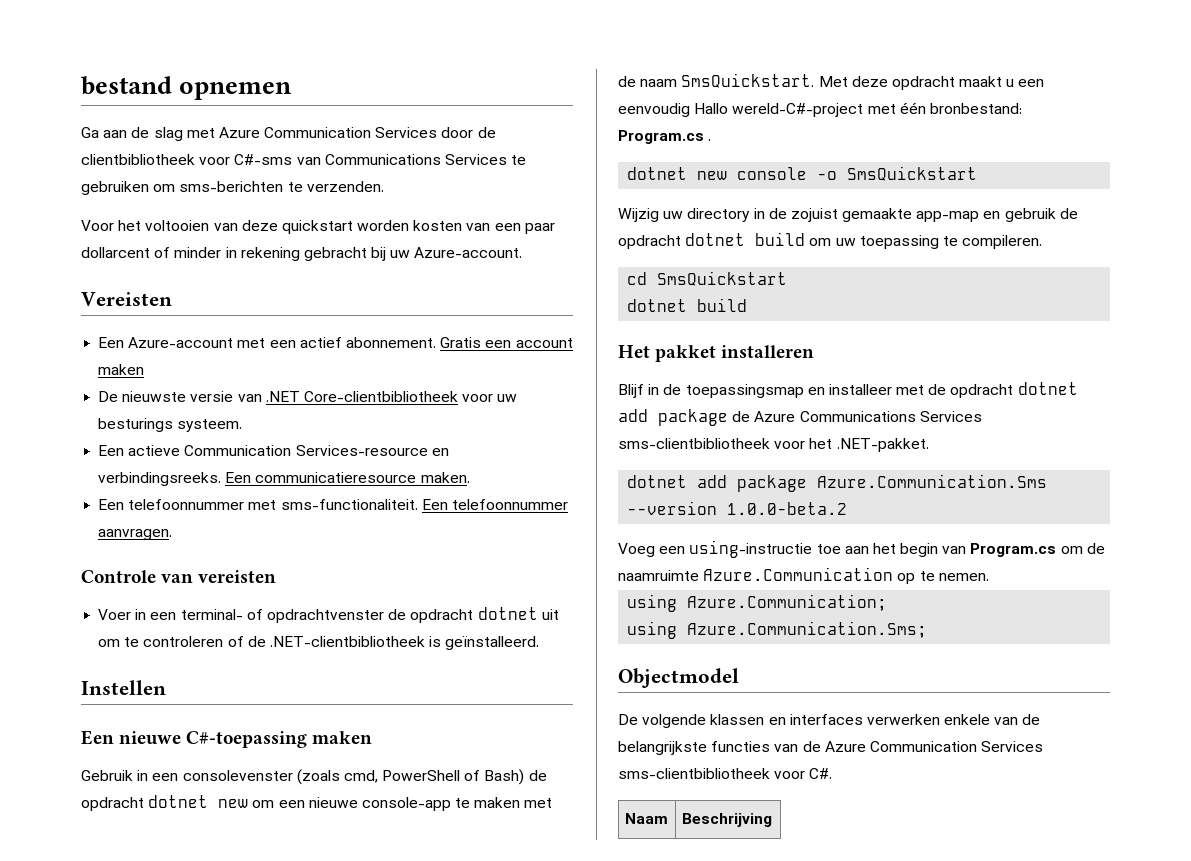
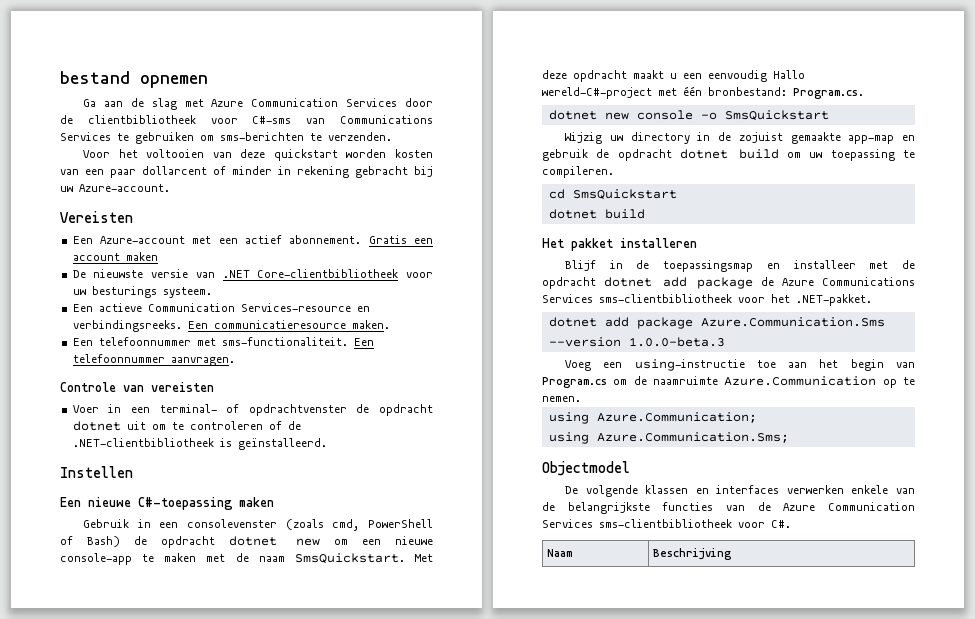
- Met deze opdracht maakt u een eenvoudig Hallo wereld-C#-project met één bronbestand: Program.cs .
+ Met deze opdracht maakt u een eenvoudig Hallo wereld-C#-project met één bronbestand: Program.cs.
- dotnet add package Azure.Communication.Sms --version 1.0.0-beta.2
+ dotnet add package Azure.Communication.Sms --version 1.0.0-beta.3

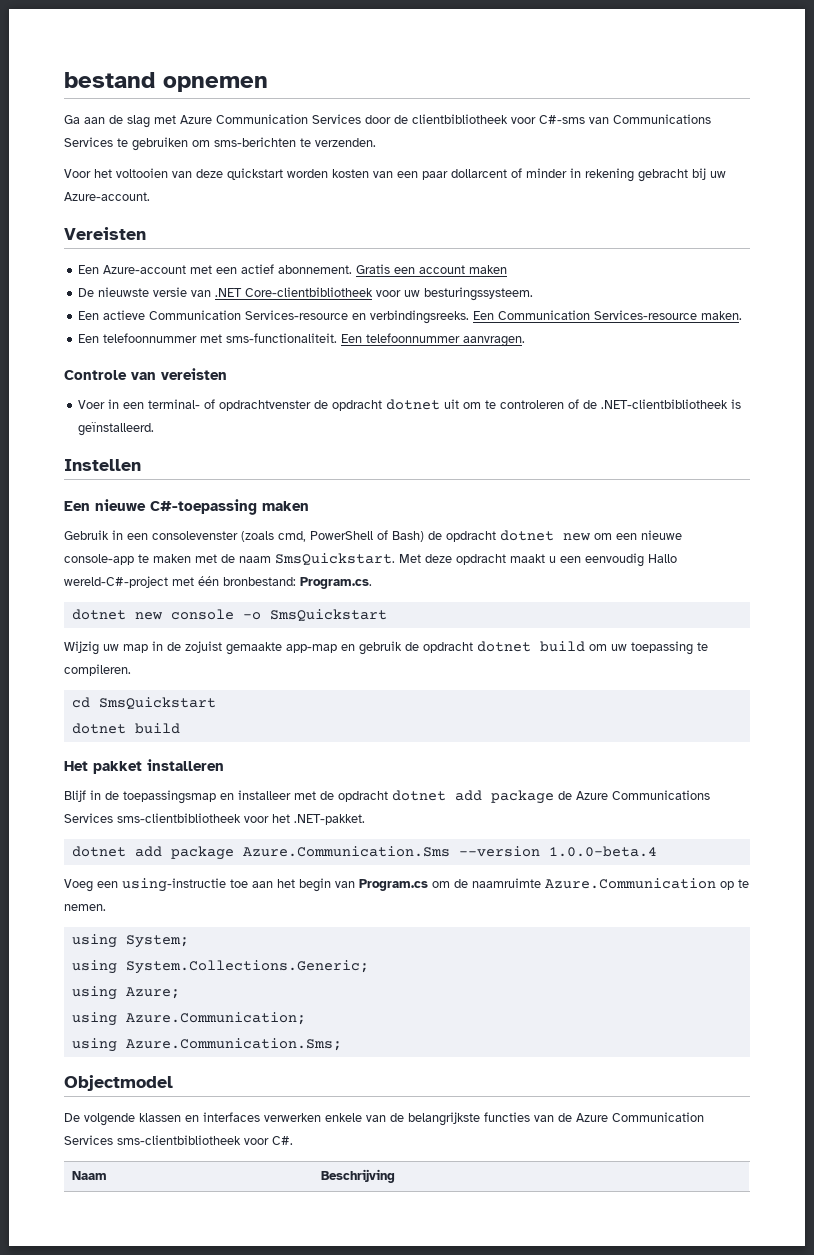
- De nieuwste versie van .NET Core-clientbibliotheek voor uw besturings systeem.
+ De nieuwste versie van .NET Core-clientbibliotheek voor uw besturingssysteem.
- Een communicatieresource maken.
+ Een Communication Services-resource maken.
- Wijzig uw directory in de zojuist gemaakte app-map en gebruik de opdracht dotnet build om uw toepassing te compileren.
+ Wijzig uw map in de zojuist gemaakte app-map en gebruik de opdracht dotnet build om uw toepassing te compileren.
- dotnet add package Azure.Communication.Sms --version 1.0.0-beta.3
+ dotnet add package Azure.Communication.Sms --version 1.0.0-beta.4
+ using System;
+ using System.Collections.Generic;
+ using Azure;

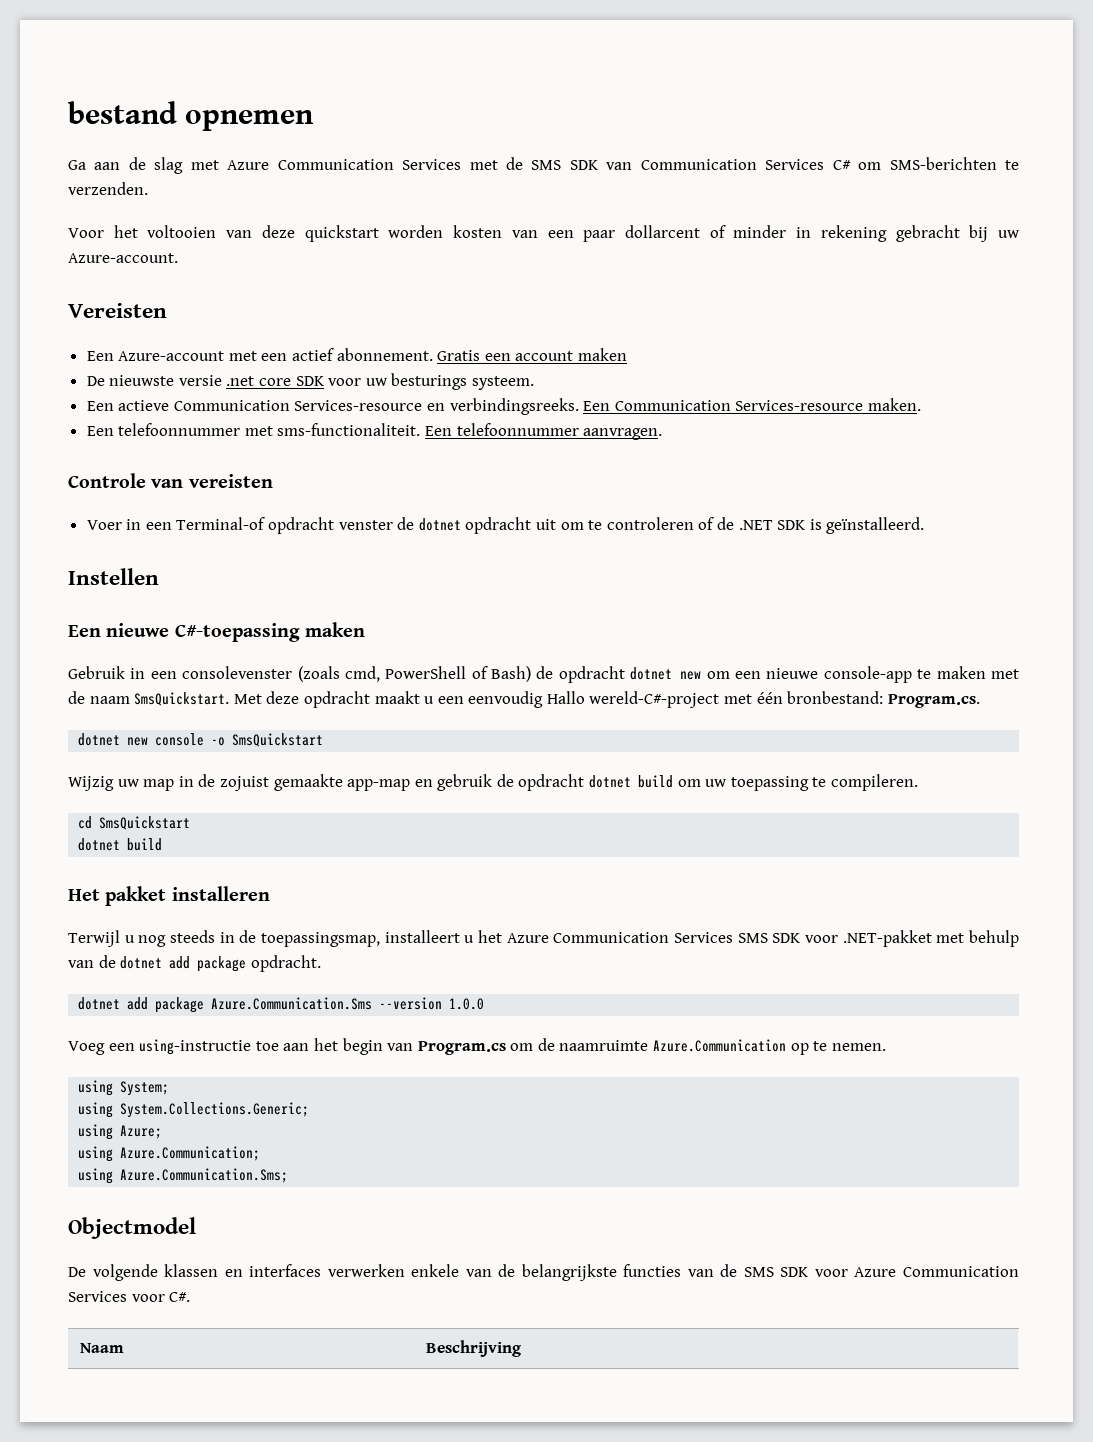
- Ga aan de slag met Azure Communication Services door de clientbibliotheek voor C#-sms van Communications Services te gebruiken om sms-berichten te verzenden.
+ Ga aan de slag met Azure Communication Services met de SMS SDK van Communication Services C# om SMS-berichten te verzenden.
- De nieuwste versie van .NET Core-clientbibliotheek voor uw besturingssysteem.
+ De nieuwste versie .net core SDK voor uw besturings systeem.
- Voer in een terminal- of opdrachtvenster de opdracht dotnet uit om te controleren of de .NET-clientbibliotheek is geïnstalleerd.
+ Voer in een Terminal-of opdracht venster de dotnet opdracht uit om te controleren of de .NET SDK is geïnstalleerd.
- Blijf in de toepassingsmap en installeer met de opdracht dotnet add package de Azure Communications Services sms-clientbibliotheek voor het .NET-pakket.
+ Terwijl u nog steeds in de toepassingsmap, installeert u het Azure Communication Services SMS SDK voor .NET-pakket met behulp van de dotnet add package opdracht.
- dotnet add package Azure.Communication.Sms --version 1.0.0-beta.4
+ dotnet add package Azure.Communication.Sms --version 1.0.0
- De volgende klassen en interfaces verwerken enkele van de belangrijkste functies van de Azure Communication Services sms-clientbibliotheek voor C#.
+ De volgende klassen en interfaces verwerken enkele van de belangrijkste functies van de SMS SDK voor Azure Communication Services voor C#.

